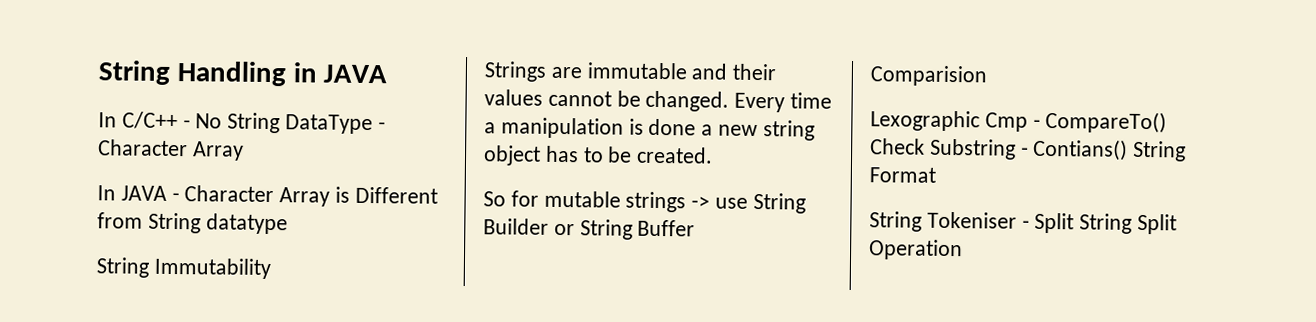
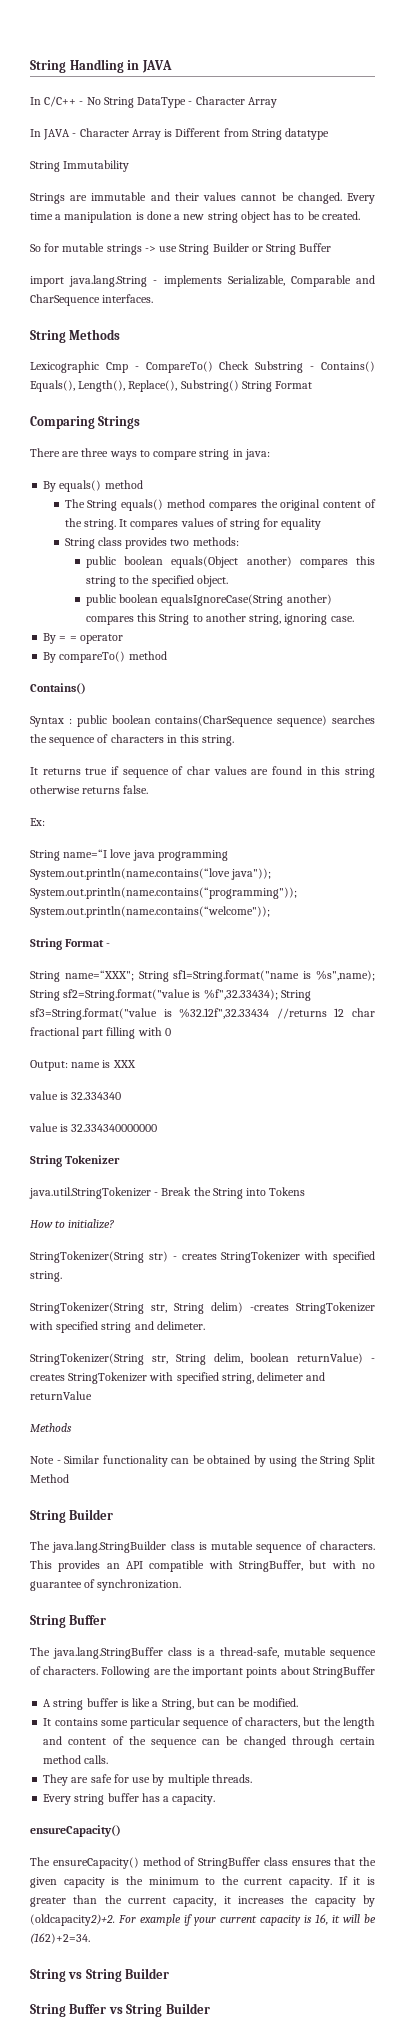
- Comparision
- Lexographic Cmp - CompareTo() Check Substring - Contians() String Format
- String Tokeniser - Split String Split Operation
+ import java.lang.String - implements Serializable, Comparable and CharSequence interfaces.
+ String Methods
+ Lexicographic Cmp - CompareTo() Check Substring - Contains() Equals(), Length(), Replace(), Substring() String Format
+ Comparing Strings
+ There are three ways to compare string in java:
+ By equals() method
+ The String equals() method compares the original content of the string. It compares values of string for equality
+ String class provides two methods:
+ public boolean equals(Object another) compares this string to the specified object.
+ public boolean equalsIgnoreCase(String another) compares this String to another string, ignoring case.
+ By = = operator
+ By compareTo() method
+ Contains()
+ Syntax : public boolean contains(CharSequence sequence) searches the sequence of characters in this string.
+ It returns true if sequence of char values are found in this string otherwise returns false.
+ Ex:
+ String name=“I love java programming System.out.println(name.contains(“love java")); System.out.println(name.contains(“programming")); System.out.println(name.contains(“welcome"));
+ String Format -
+ String name=“XXX"; String sf1=String.format("name is %s",name); String sf2=String.format("value is %f",32.33434); String sf3=String.format("value is %32.12f",32.33434 //returns 12 char fractional part filling with 0
+ Output: name is XXX
+ value is 32.334340
+ value is 32.334340000000
+ String Tokenizer
+ java.util.StringTokenizer - Break the String into Tokens
+ How to initialize?
+ StringTokenizer(String str) - creates StringTokenizer with specified string.
+ StringTokenizer(String str, String delim) -creates StringTokenizer with specified string and delimeter.
+ StringTokenizer(String str, String delim, boolean returnValue) - creates StringTokenizer with specified string, delimeter and returnValue
+ Methods
+ Note - Similar functionality can be obtained by using the String Split Method
+ String Builder
+ The java.lang.StringBuilder class is mutable sequence of characters. This provides an API compatible with StringBuffer, but with no guarantee of synchronization.
+ String Buffer
+ The java.lang.StringBuffer class is a thread-safe, mutable sequence of characters. Following are the important points about StringBuffer
+ A string buffer is like a String, but can be modified.
+ It contains some particular sequence of characters, but the length and content of the sequence can be changed through certain method calls.
+ They are safe for use by multiple threads.
+ Every string buffer has a capacity.
+ ensureCapacity()
+ The ensureCapacity() method of StringBuffer class ensures that the given capacity is the minimum to the current capacity. If it is greater than the current capacity, it increases the capacity by (oldcapacity2)+2. For example if your current capacity is 16, it will be (162)+2=34.
+ String vs String Builder
+ String Buffer vs String Builder

